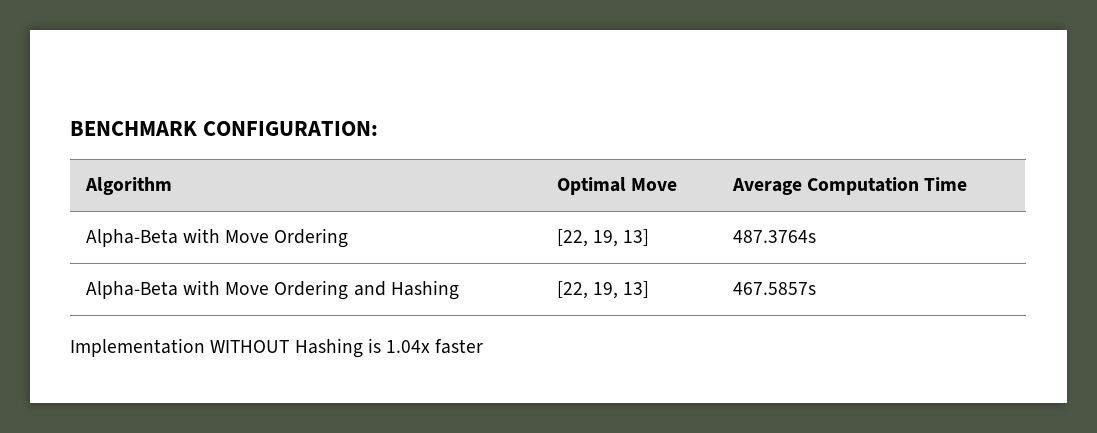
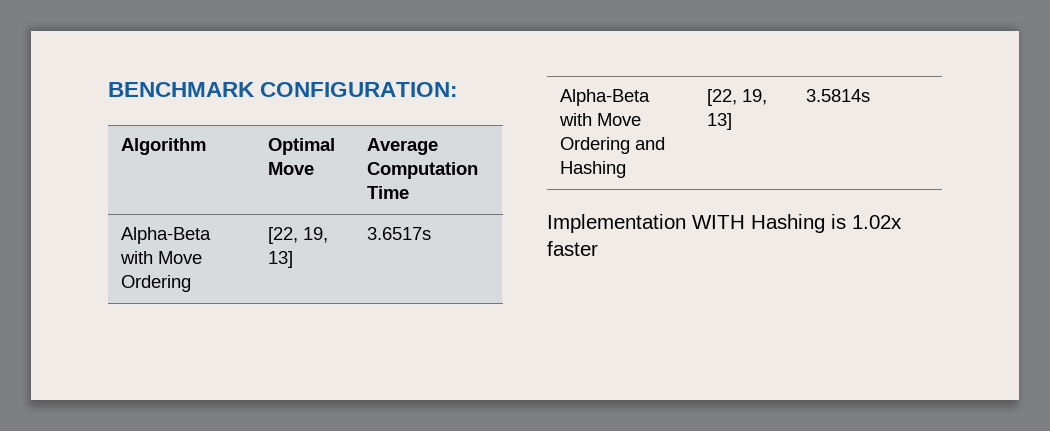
- Alpha-Beta with Move Ordering | [22, 19, 13] | 487.3764s
+ Alpha-Beta with Move Ordering | [22, 19, 13] | 3.6517s
- Alpha-Beta with Move Ordering and Hashing | [22, 19, 13] | 467.5857s
+ Alpha-Beta with Move Ordering and Hashing | [22, 19, 13] | 3.5814s
- Implementation WITHOUT Hashing is 1.04x faster
+ Implementation WITH Hashing is 1.02x faster

